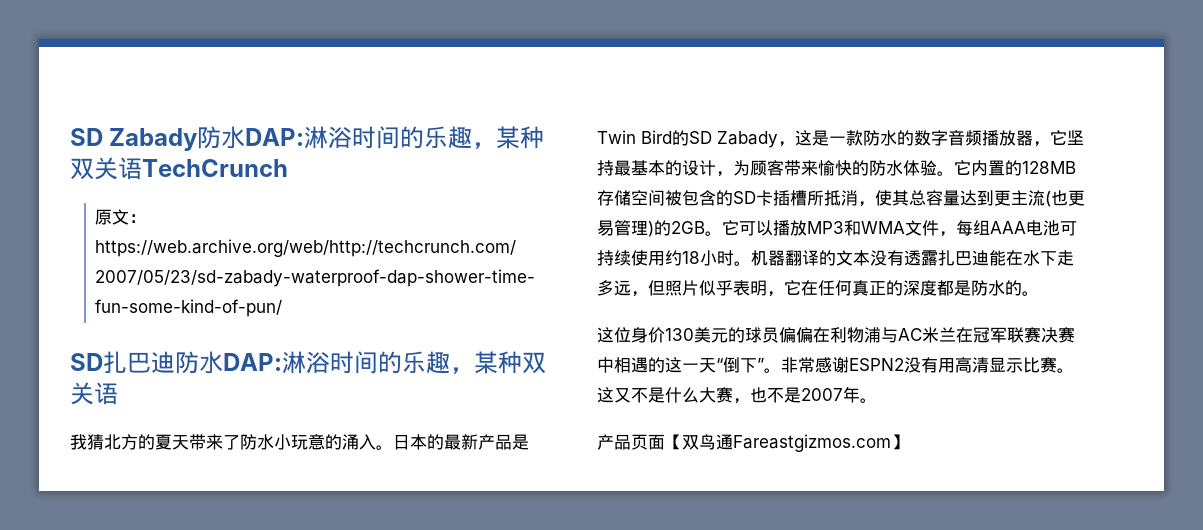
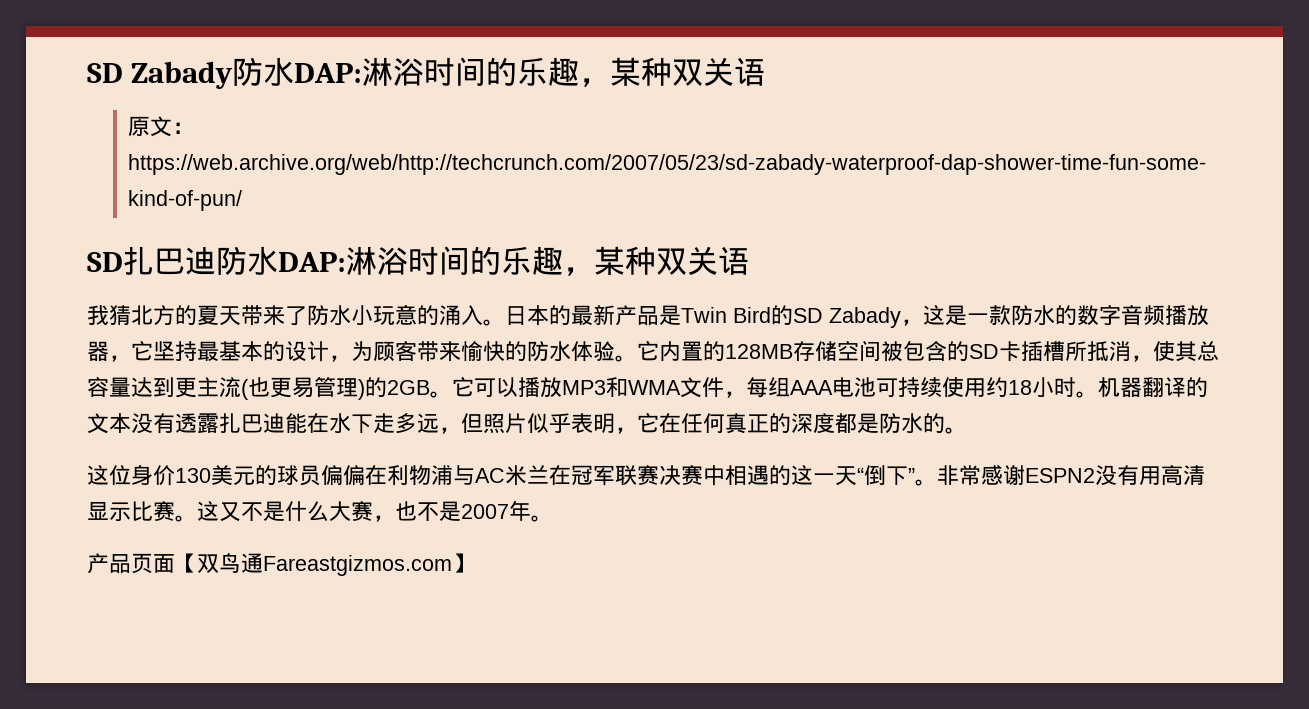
- SD Zabady防水DAP:淋浴时间的乐趣，某种双关语TechCrunch
+ SD Zabady防水DAP:淋浴时间的乐趣，某种双关语

